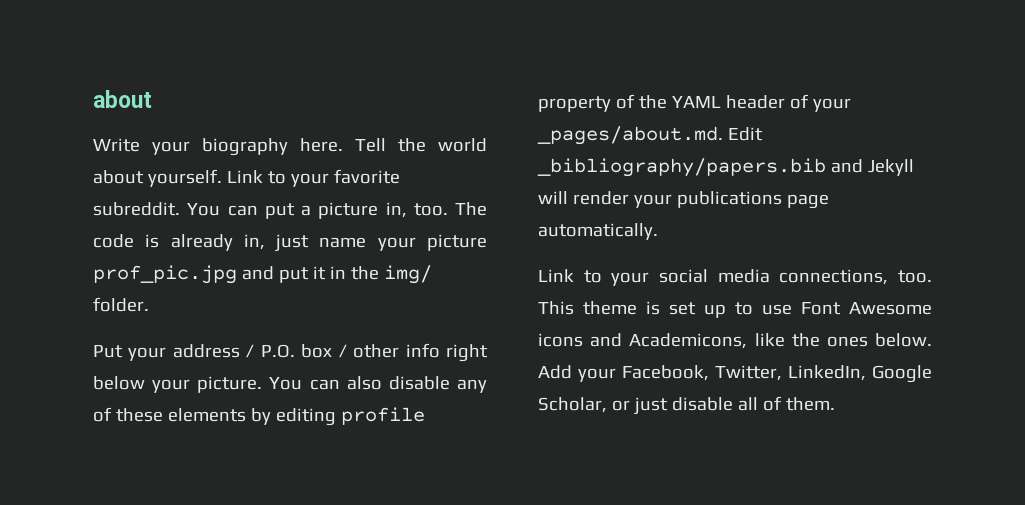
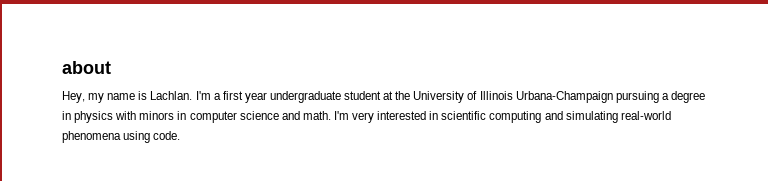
- Write your biography here. Tell the world about yourself. Link to your favorite subreddit. You can put a picture in, too. The code is already in, just name your picture prof_pic.jpg and put it in the img/ folder.
- Put your address / P.O. box / other info right below your picture. You can also disable any of these elements by editing profile property of the YAML header of your _pages/about.md. Edit _bibliography/papers.bib and Jekyll will render your publications page automatically.
- Link to your social media connections, too. This theme is set up to use Font Awesome icons and Academicons, like the ones below. Add your Facebook, Twitter, LinkedIn, Google Scholar, or just disable all of them.
+ Hey, my name is Lachlan. I'm a first year undergraduate student at the University of Illinois Urbana-Champaign pursuing a degree in physics with minors in computer science and math. I'm very interested in scientific computing and simulating real-world phenomena using code.

